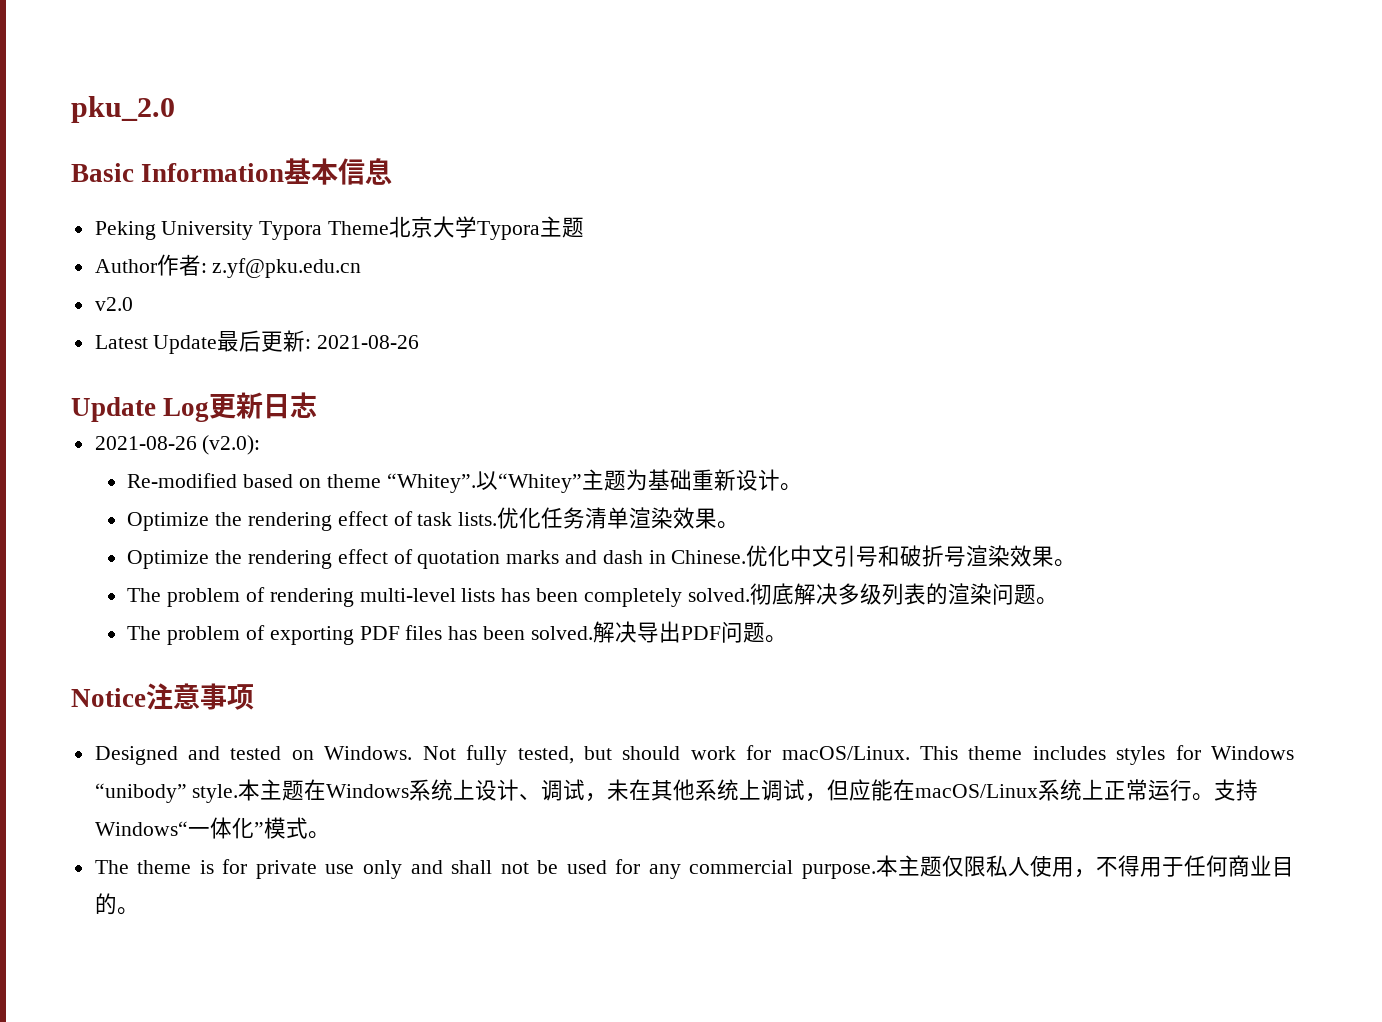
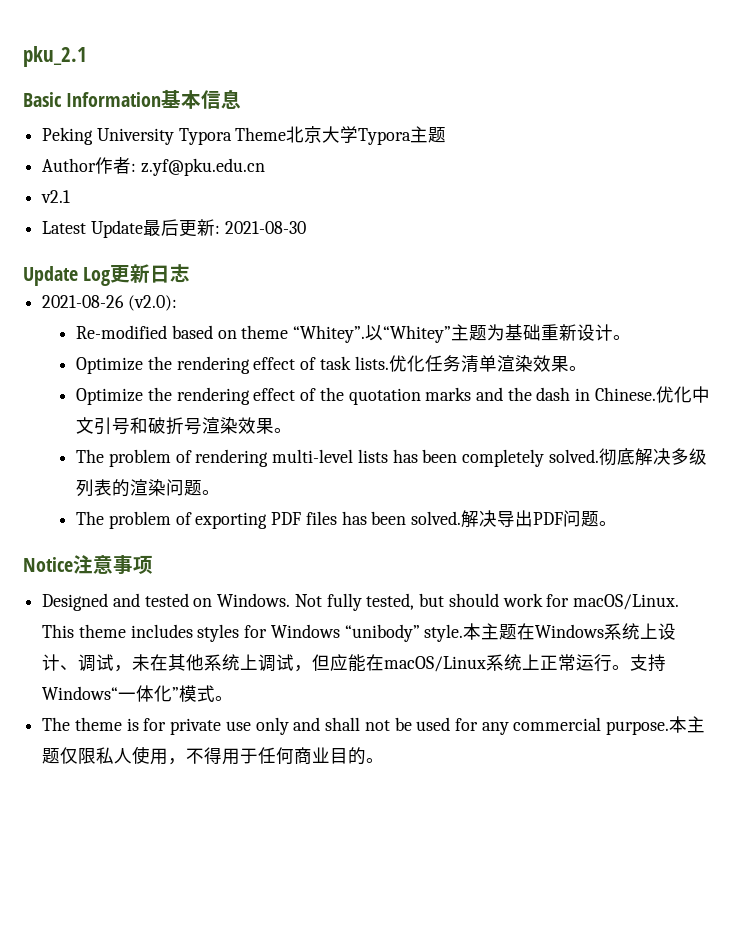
- pku_2.0
+ pku_2.1
- v2.0
+ v2.1
- Latest Update最后更新: 2021-08-26
+ Latest Update最后更新: 2021-08-30
- Optimize the rendering effect of quotation marks and dash in Chinese.
+ Optimize the rendering effect of the quotation marks and the dash in Chinese.

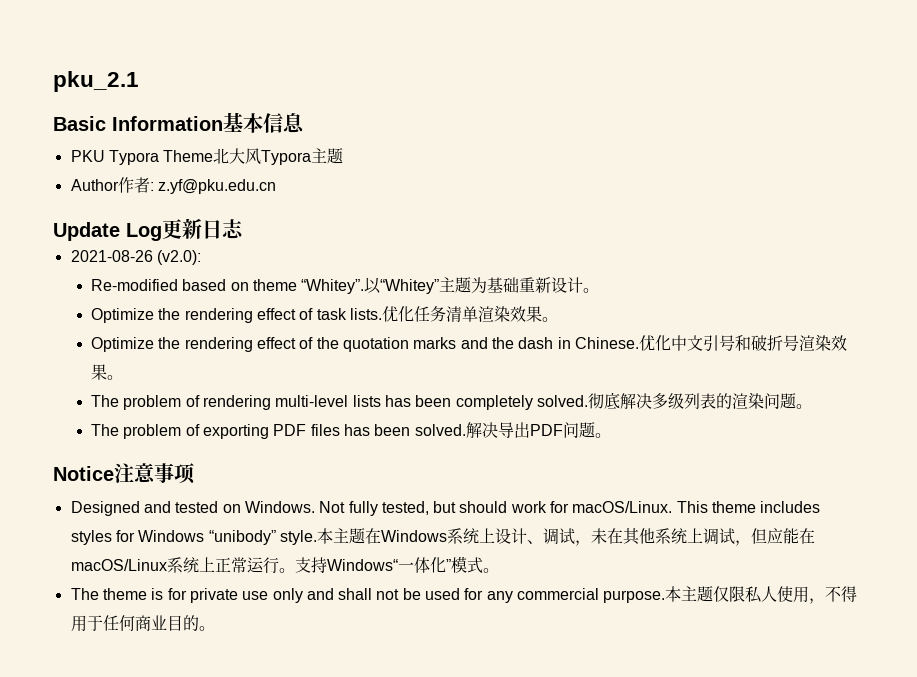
- Peking University Typora Theme北京大学Typora主题
+ PKU Typora Theme北大风Typora主题
- v2.1
- Latest Update最后更新: 2021-08-30

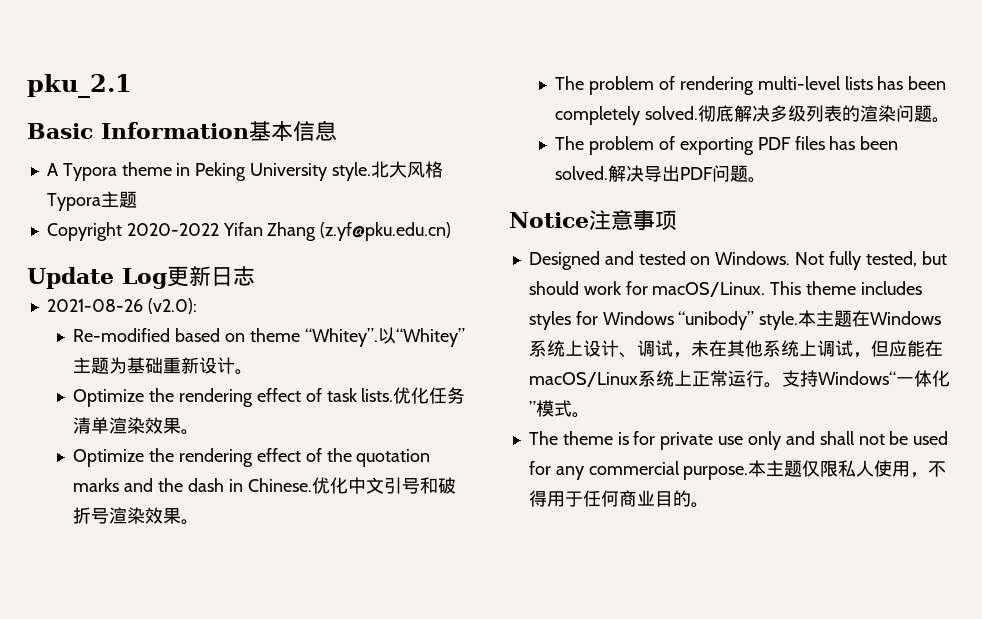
- PKU Typora Theme北大风Typora主题
- Author作者: z.yf@pku.edu.cn
+ A Typora theme in Peking University style.北大风格Typora主题
+ Copyright 2020-2022 Yifan Zhang (z.yf@pku.edu.cn)

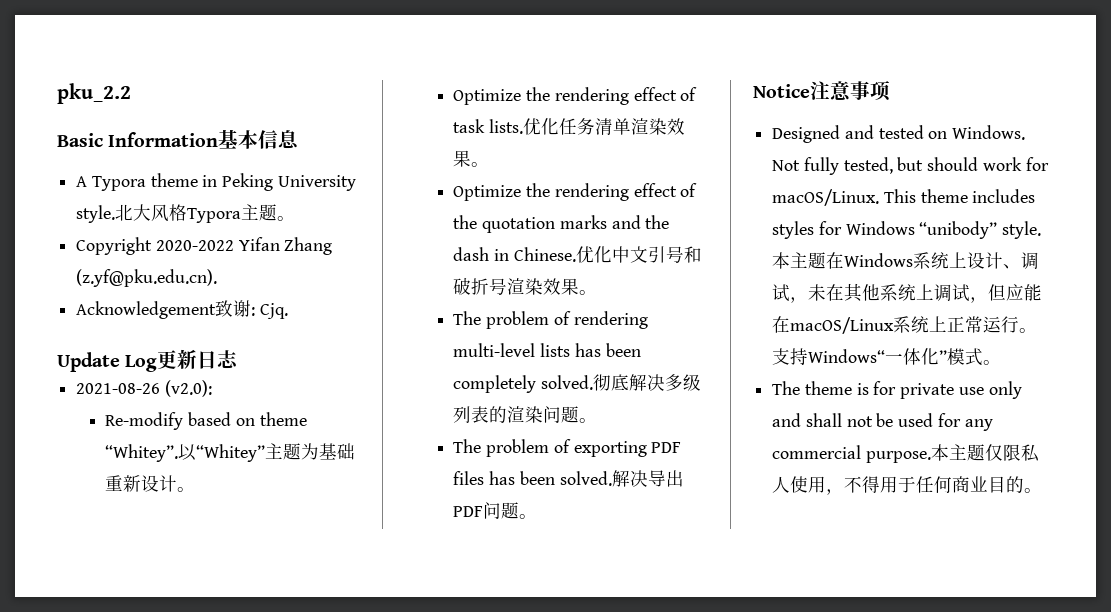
- pku_2.1
+ pku_2.2
- 北大风格Typora主题
+ 北大风格Typora主题。
- Copyright 2020-2022 Yifan Zhang (z.yf@pku.edu.cn)
+ Copyright 2020-2022 Yifan Zhang (z.yf@pku.edu.cn).
+ Acknowledgement致谢: Cjq.
- Re-modified based on theme “Whitey”.
+ Re-modify based on theme “Whitey”.

